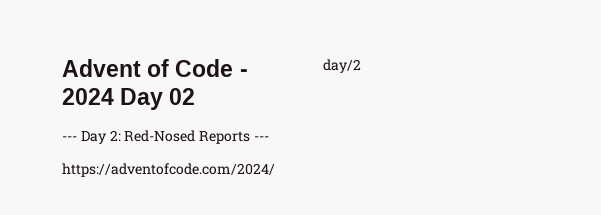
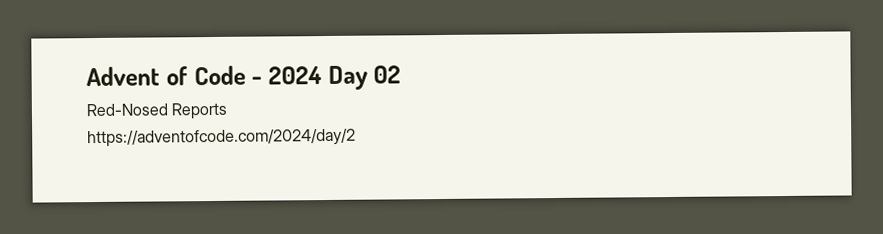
- --- Day 2: Red-Nosed Reports ---
+ Red-Nosed Reports

